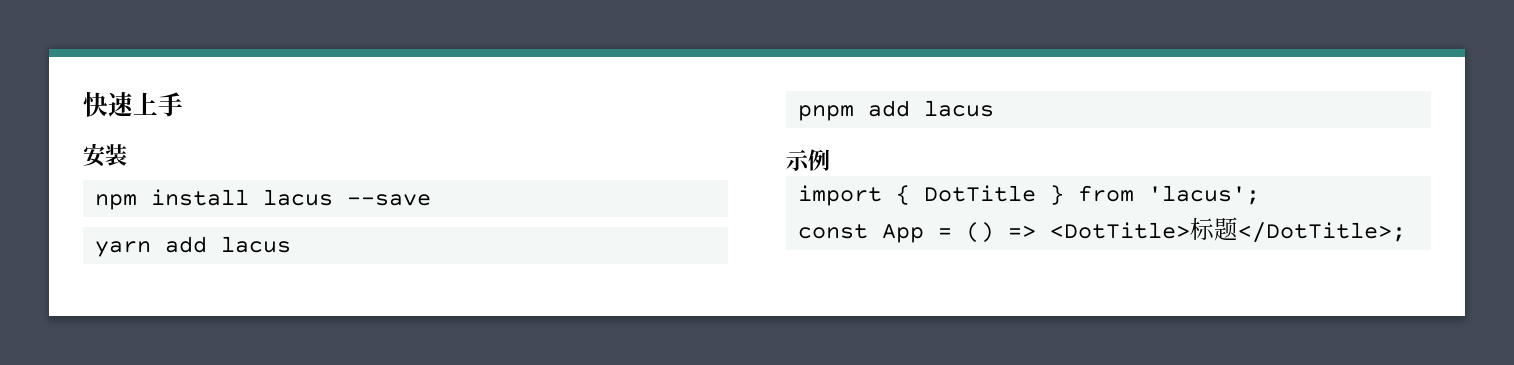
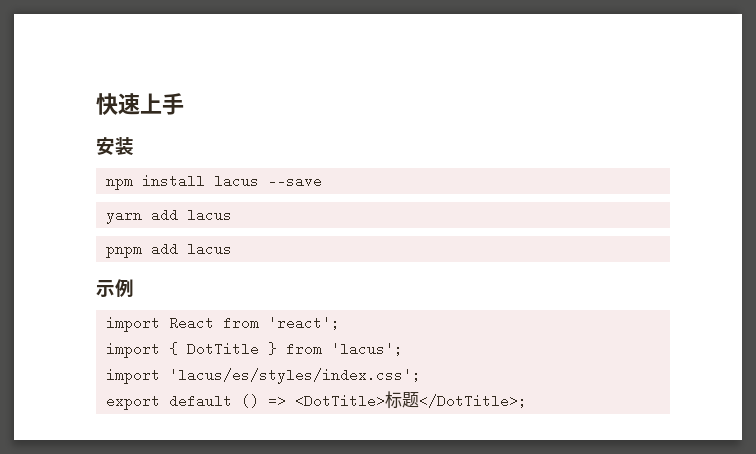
+ import React from 'react';
- const App = () => <DotTitle>标题</DotTitle>;
+ import 'lacus/es/styles/index.css';
+ export default () => <DotTitle>标题</DotTitle>;

